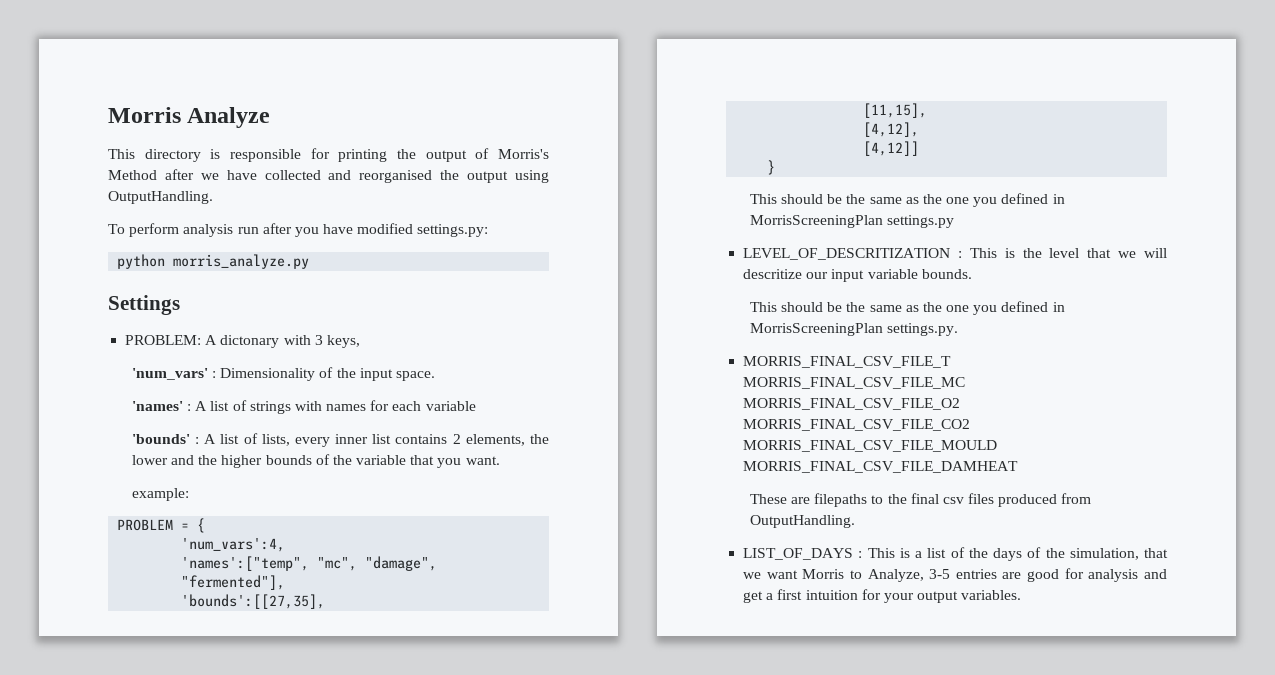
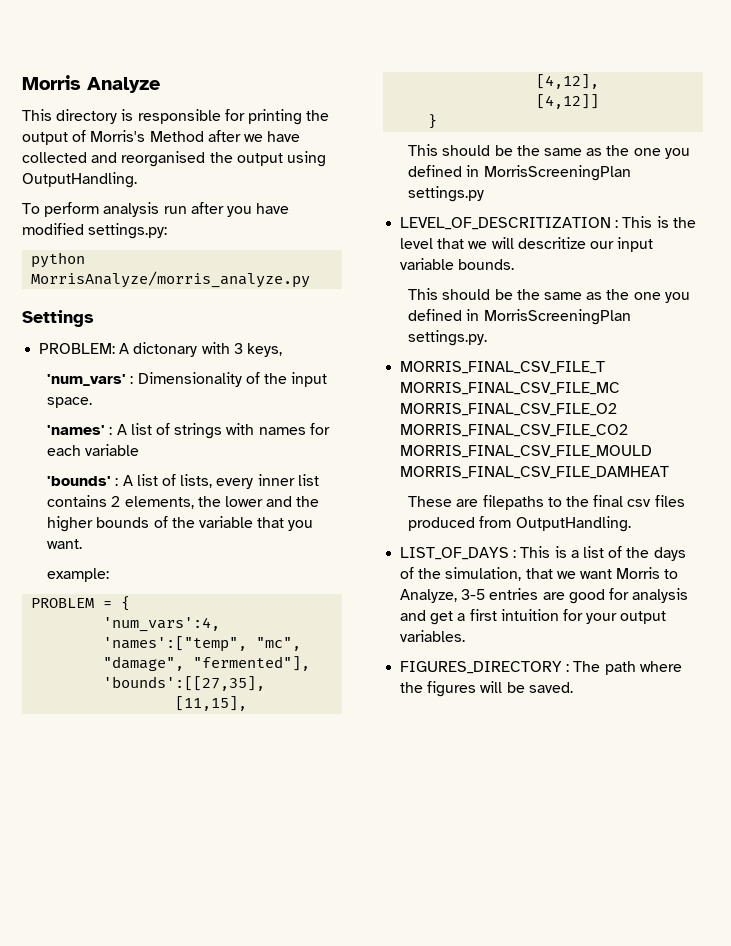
- python morris_analyze.py
+ python MorrisAnalyze/morris_analyze.py
+ FIGURES_DIRECTORY : The path where the figures will be saved.

